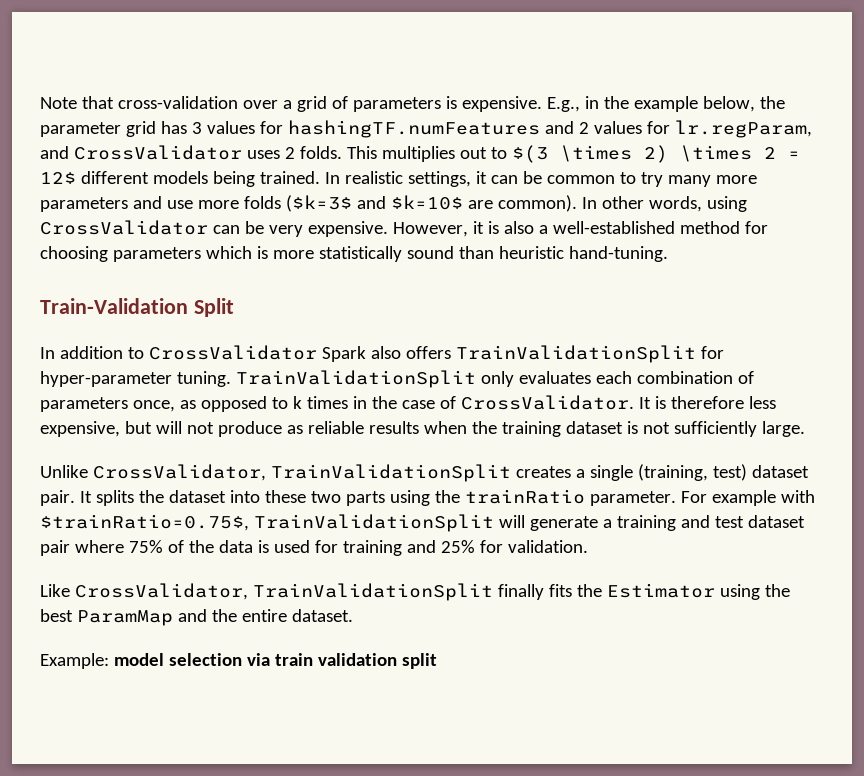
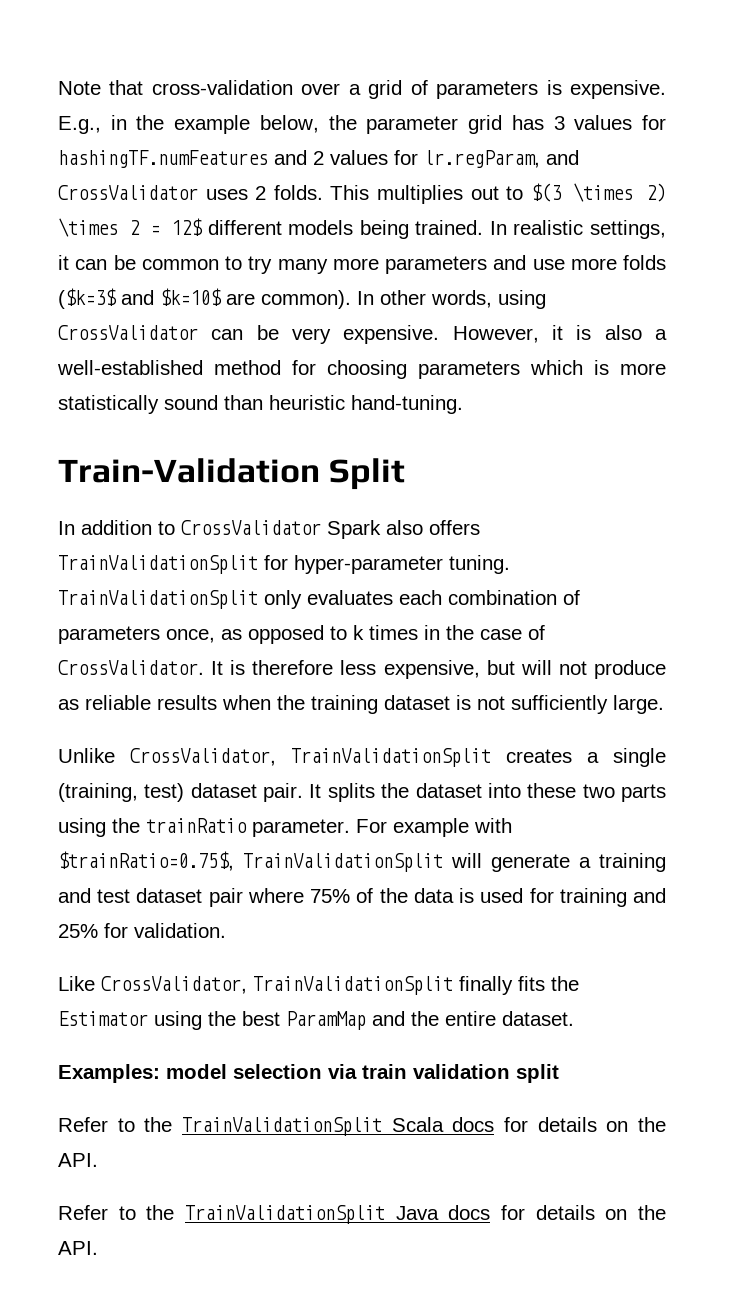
- Example: model selection via train validation split
+ Examples: model selection via train validation split
+ Refer to the TrainValidationSplit Scala docs for details on the API.
+ Refer to the TrainValidationSplit Java docs for details on the API.

